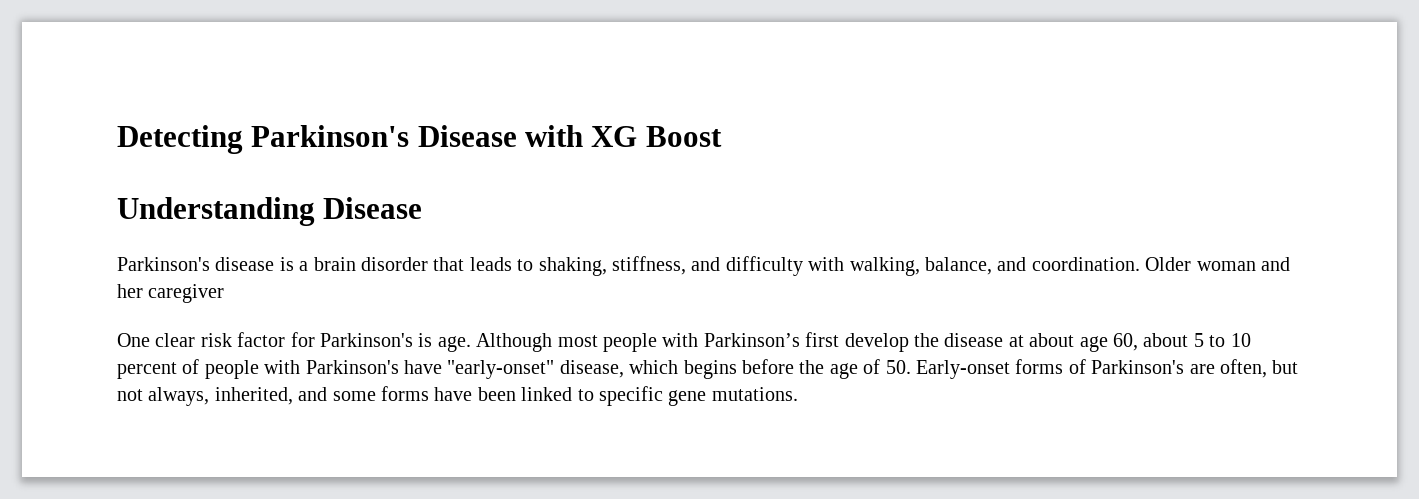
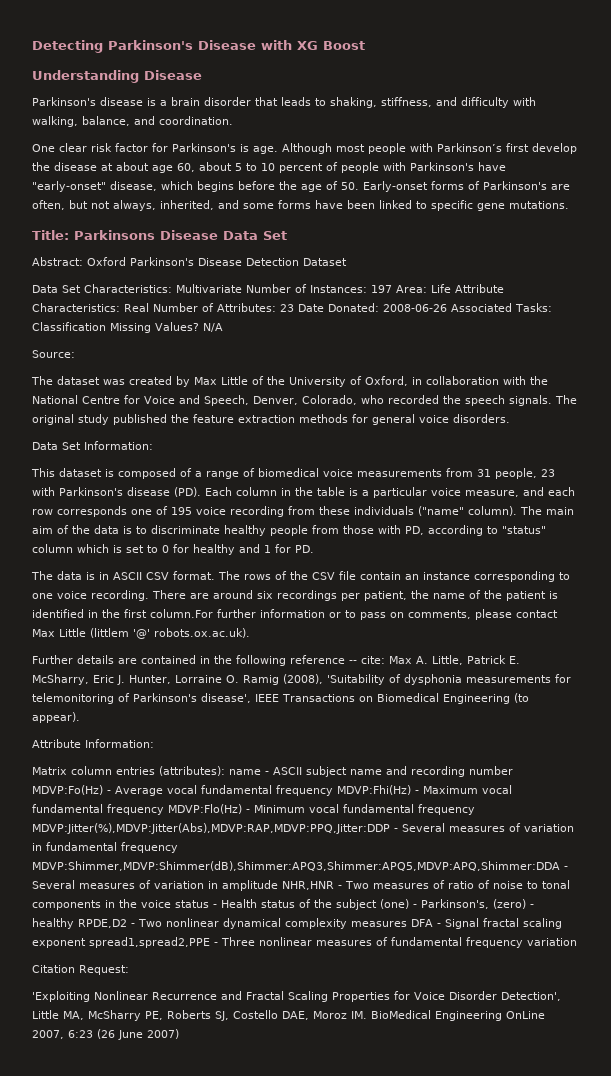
- Older woman and her caregiver
+ Title: Parkinsons Disease Data Set
+ Abstract: Oxford Parkinson's Disease Detection Dataset
+ Data Set Characteristics: Multivariate Number of Instances: 197 Area: Life Attribute Characteristics: Real Number of Attributes: 23 Date Donated: 2008-06-26 Associated Tasks: Classification Missing Values? N/A
+ Source:
+ The dataset was created by Max Little of the University of Oxford, in collaboration with the National Centre for Voice and Speech, Denver, Colorado, who recorded the speech signals. The original study published the feature extraction methods for general voice disorders.
+ Data Set Information:
+ This dataset is composed of a range of biomedical voice measurements from 31 people, 23 with Parkinson's disease (PD). Each column in the table is a particular voice measure, and each row corresponds one of 195 voice recording from these individuals ("name" column). The main aim of the data is to discriminate healthy people from those with PD, according to "status" column which is set to 0 for healthy and 1 for PD.
+ The data is in ASCII CSV format. The rows of the CSV file contain an instance corresponding to one voice recording. There are around six recordings per patient, the name of the patient is identified in the first column.For further information or to pass on comments, please contact Max Little (littlem '@' robots.ox.ac.uk).
+ Further details are contained in the following reference -- cite: Max A. Little, Patrick E. McSharry, Eric J. Hunter, Lorraine O. Ramig (2008), 'Suitability of dysphonia measurements for telemonitoring of Parkinson's disease', IEEE Transactions on Biomedical Engineering (to appear).
+ Attribute Information:
+ Matrix column entries (attributes): name - ASCII subject name and recording number MDVP:Fo(Hz) - Average vocal fundamental frequency MDVP:Fhi(Hz) - Maximum vocal fundamental frequency MDVP:Flo(Hz) - Minimum vocal fundamental frequency MDVP:Jitter(%),MDVP:Jitter(Abs),MDVP:RAP,MDVP:PPQ,Jitter:DDP - Several measures of variation in fundamental frequency MDVP:Shimmer,MDVP:Shimmer(dB),Shimmer:APQ3,Shimmer:APQ5,MDVP:APQ,Shimmer:DDA - Several measures of variation in amplitude NHR,HNR - Two measures of ratio of noise to tonal components in the voice status - Health status of the subject (one) - Parkinson's, (zero) - healthy RPDE,D2 - Two nonlinear dynamical complexity measures DFA - Signal fractal scaling exponent spread1,spread2,PPE - Three nonlinear measures of fundamental frequency variation
+ Citation Request:
+ 'Exploiting Nonlinear Recurrence and Fractal Scaling Properties for Voice Disorder Detection', Little MA, McSharry PE, Roberts SJ, Costello DAE, Moroz IM. BioMedical Engineering OnLine 2007, 6:23 (26 June 2007)

